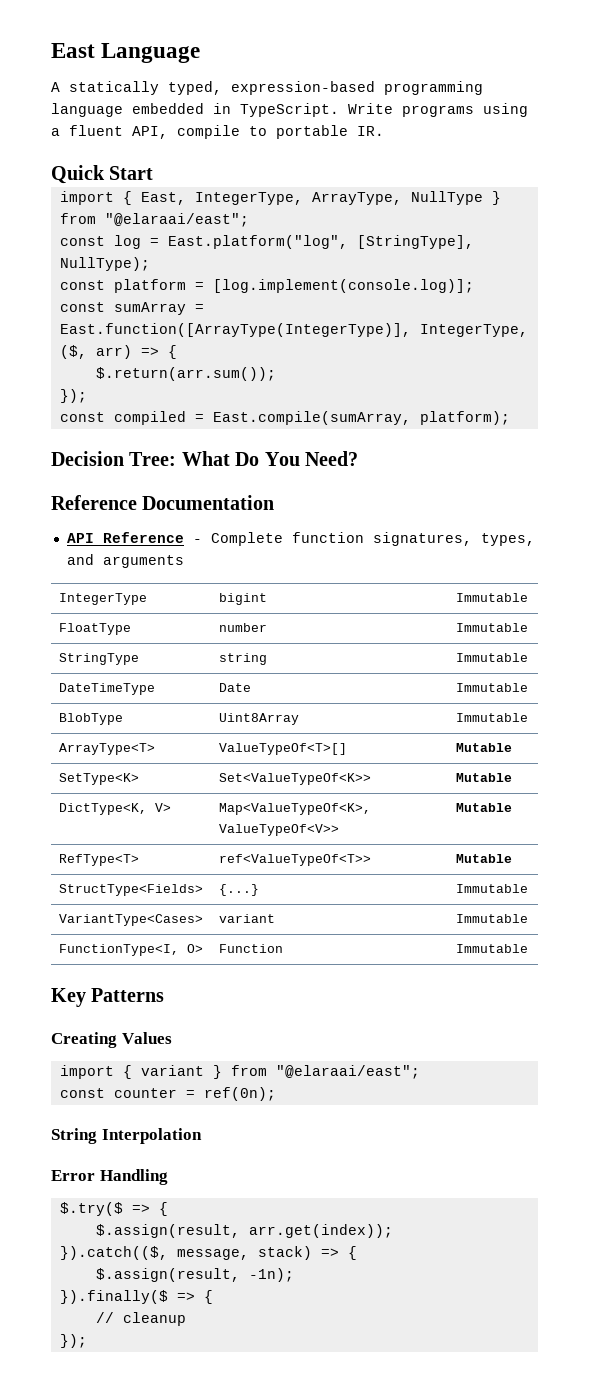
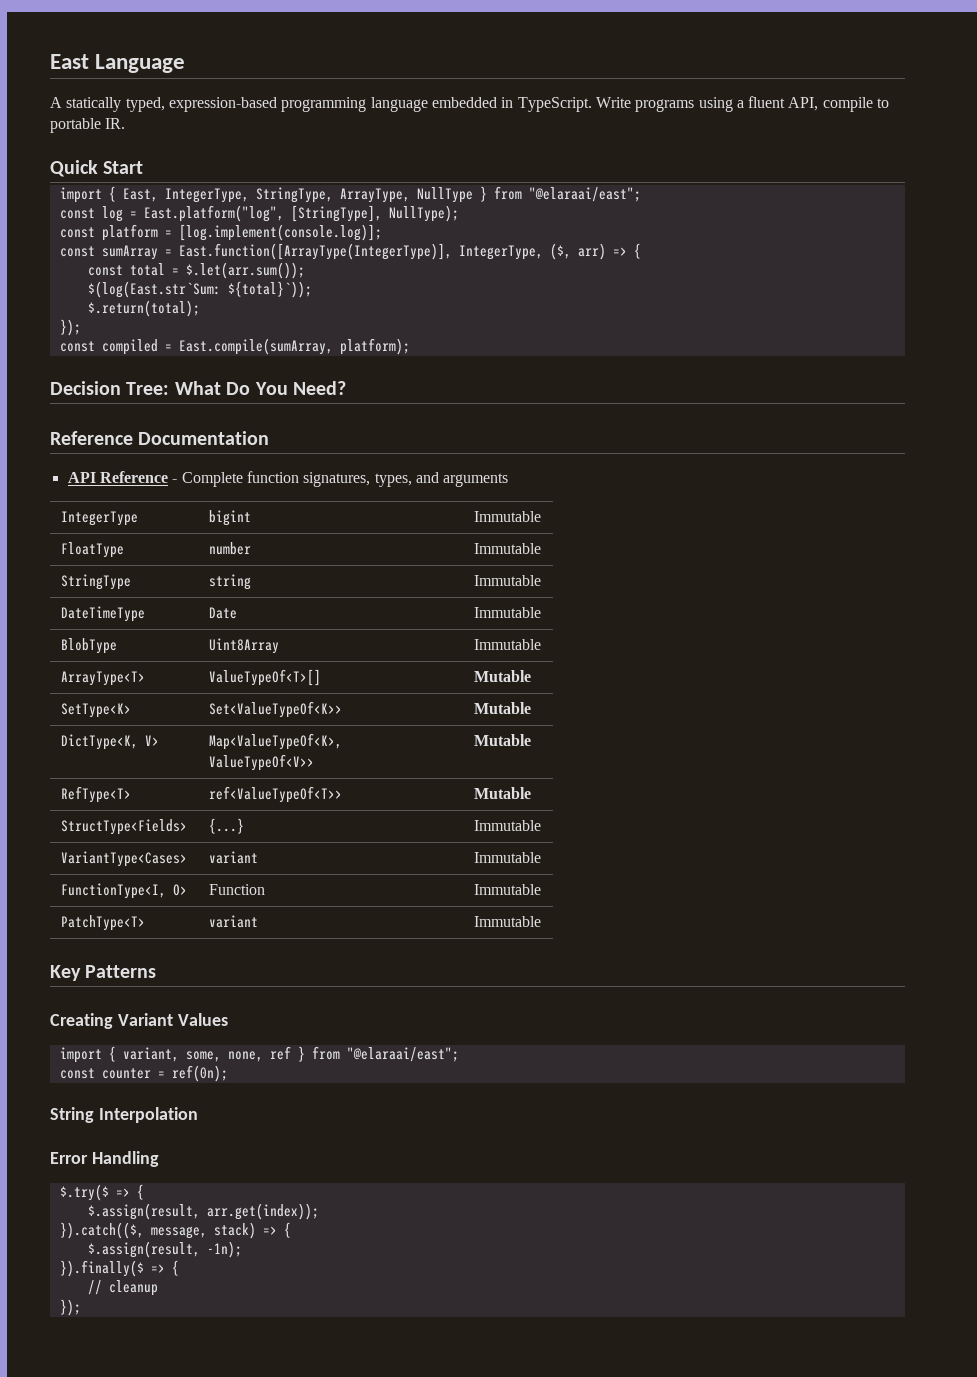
- import { East, IntegerType, ArrayType, NullType } from "@elaraai/east";
+ import { East, IntegerType, StringType, ArrayType, NullType } from "@elaraai/east";
- $.return(arr.sum());
+ const total = $.let(arr.sum());
+ $(log(East.str`Sum: ${total}`));
+ $.return(total);
+ PatchType<T> | variant | Immutable
- Creating Values
+ Creating Variant Values
- import { variant } from "@elaraai/east";
+ import { variant, some, none, ref } from "@elaraai/east";

